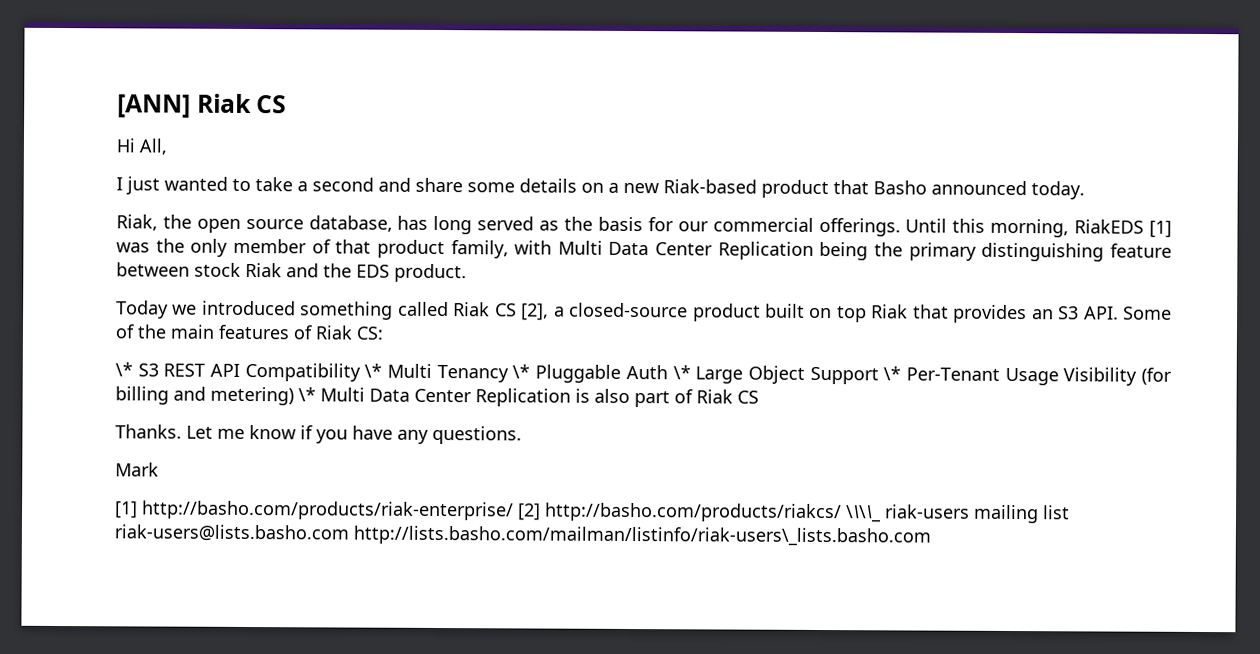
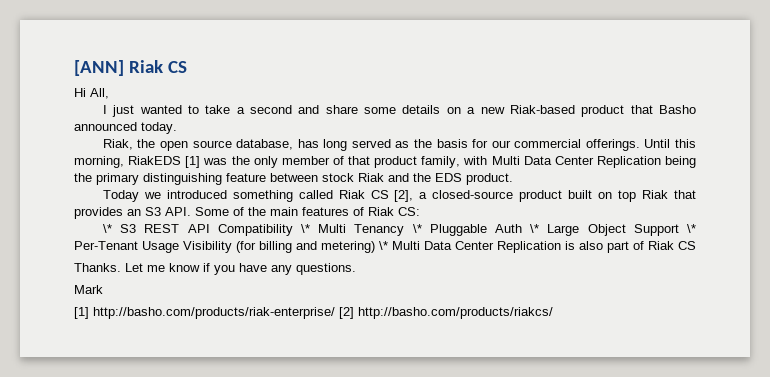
- [1] http://basho.com/products/riak-enterprise/ [2] http://basho.com/products/riakcs/ \\\\_ riak-users mailing list riak-users@lists.basho.com http://lists.basho.com/mailman/listinfo/riak-users\_lists.basho.com
+ [1] http://basho.com/products/riak-enterprise/ [2] http://basho.com/products/riakcs/

